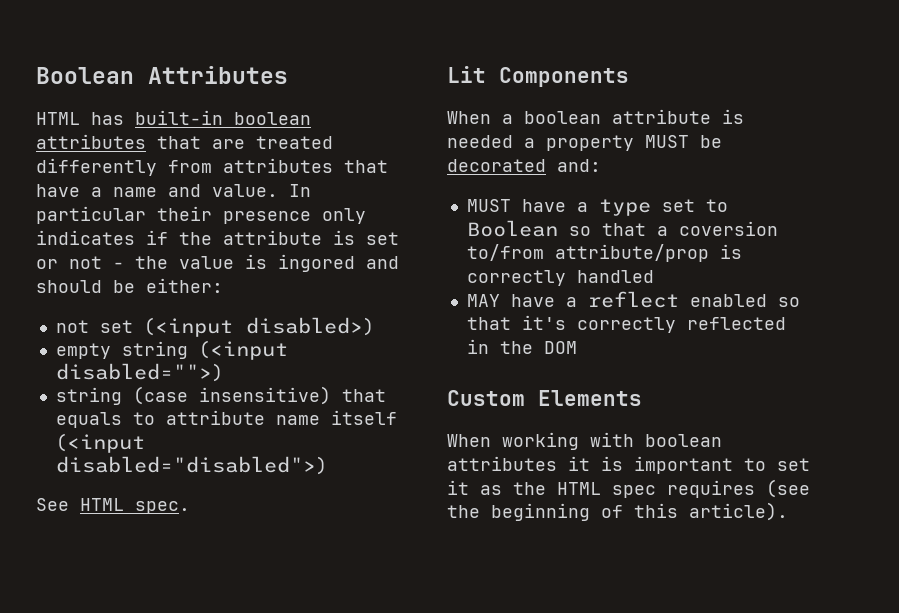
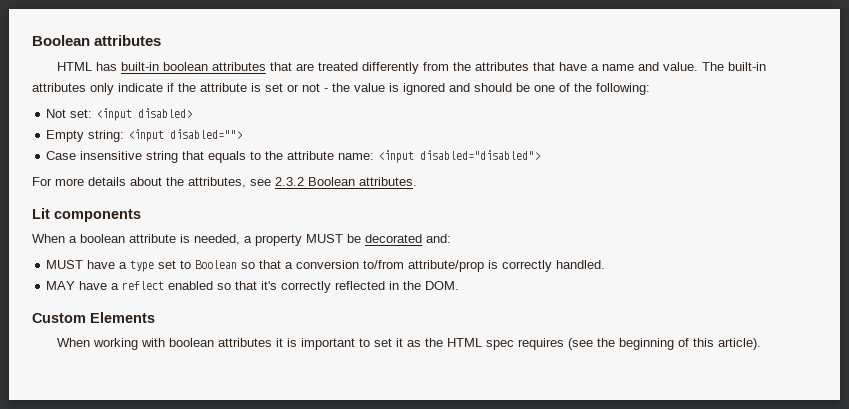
- Boolean Attributes
+ Boolean attributes
- HTML has built-in boolean attributes that are treated differently from attributes that have a name and value.
+ HTML has built-in boolean attributes that are treated differently from the attributes that have a name and value.
- In particular their presence only indicates if the attribute is set or not - the value is ingored and should be either:
- not set (<input disabled>)
- empty string (<input disabled="">)
- string (case insensitive) that equals to attribute name itself (<input disabled="disabled">)
- See HTML spec.
+ The built-in attributes only indicate if the attribute is set or not - the value is ignored and should be one of the following:
+ Not set: <input disabled>
+ Empty string: <input disabled="">
+ Case insensitive string that equals to the attribute name: <input disabled="disabled">
+ For more details about the attributes, see 2.3.2 Boolean attributes.
- Lit Components
+ Lit components
- When a boolean attribute is needed a property MUST be decorated and:
+ When a boolean attribute is needed, a property MUST be decorated and:
- MUST have a type set to Boolean so that a coversion to/from attribute/prop is correctly handled
+ MUST have a type set to Boolean so that a conversion to/from attribute/prop is correctly handled.
- MAY have a reflect enabled so that it's correctly reflected in the DOM
+ MAY have a reflect enabled so that it's correctly reflected in the DOM.

